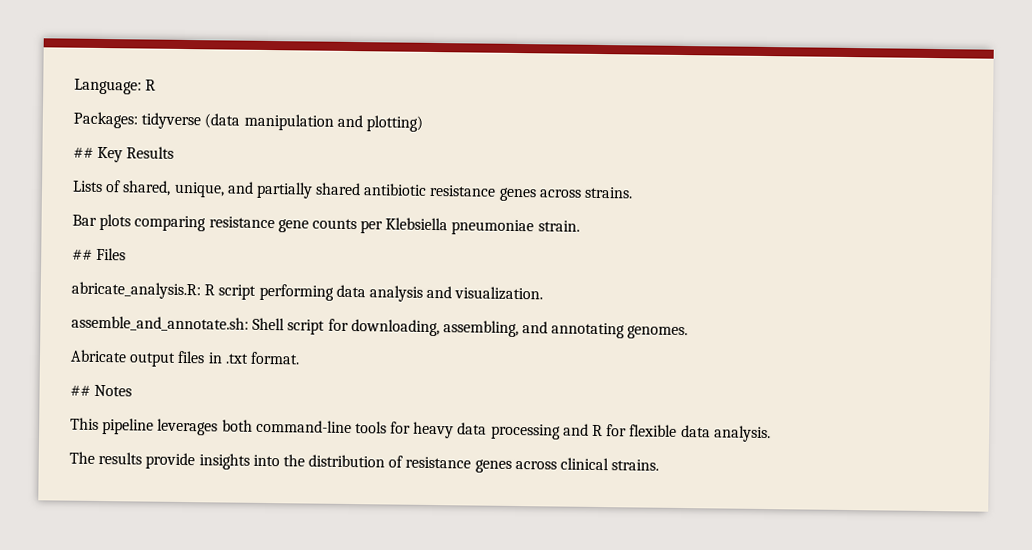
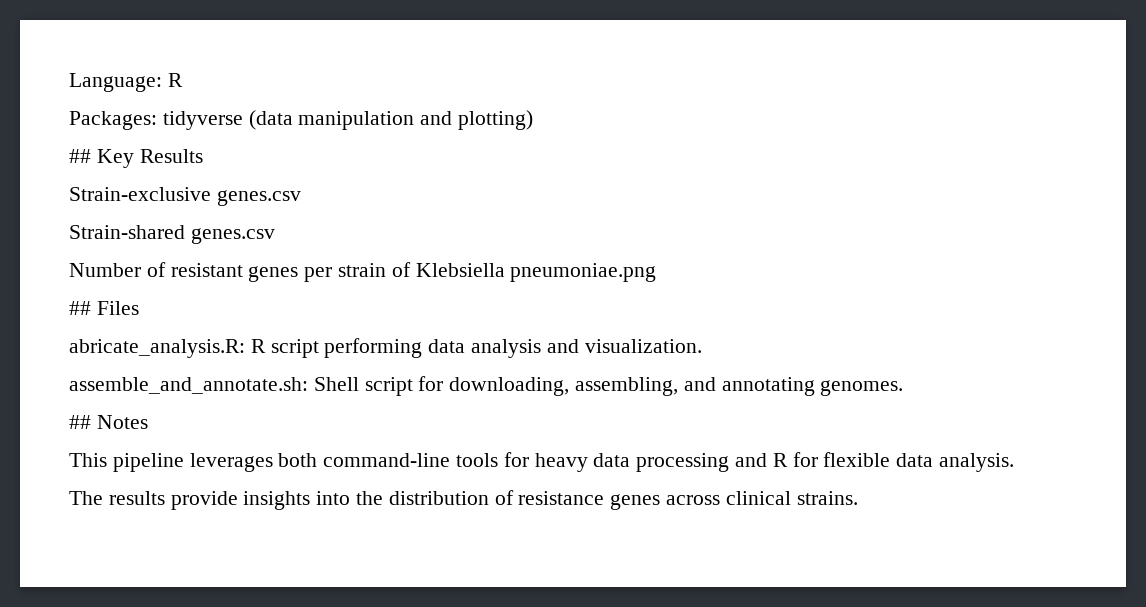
- Lists of shared, unique, and partially shared antibiotic resistance genes across strains.
- Bar plots comparing resistance gene counts per Klebsiella pneumoniae strain.
+ Strain-exclusive genes.csv
+ Strain-shared genes.csv
+ Number of resistant genes per strain of Klebsiella pneumoniae.png
- Abricate output files in .txt format.

